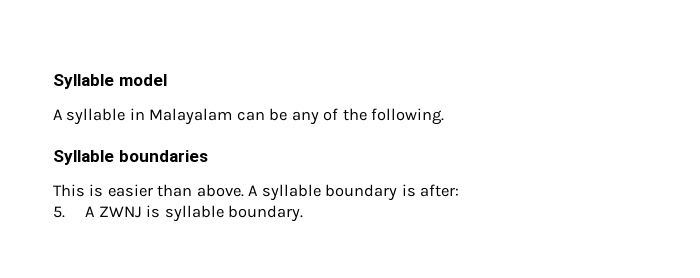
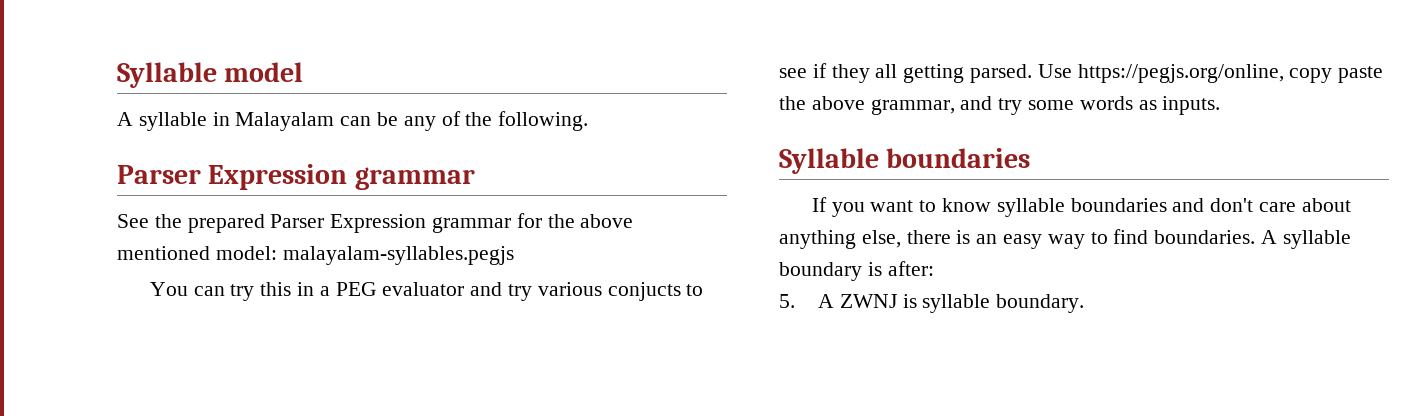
  A syllable in Malayalam can be any of the following.
+ Parser Expression grammar
+ See the prepared Parser Expression grammar for the above mentioned model: malayalam-syllables.pegjs
+ You can try this in a PEG evaluator and try various conjucts to see if they all getting parsed. Use https://pegjs.org/online, copy paste the above grammar, and try some words as inputs.
  Syllable boundaries
- This is easier than above.
+ If you want to know syllable boundaries and don't care about anything else, there is an easy way to find boundaries.

